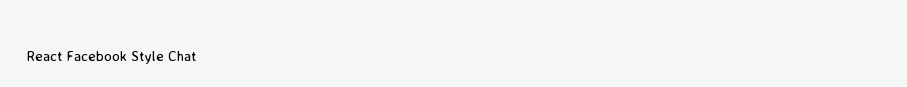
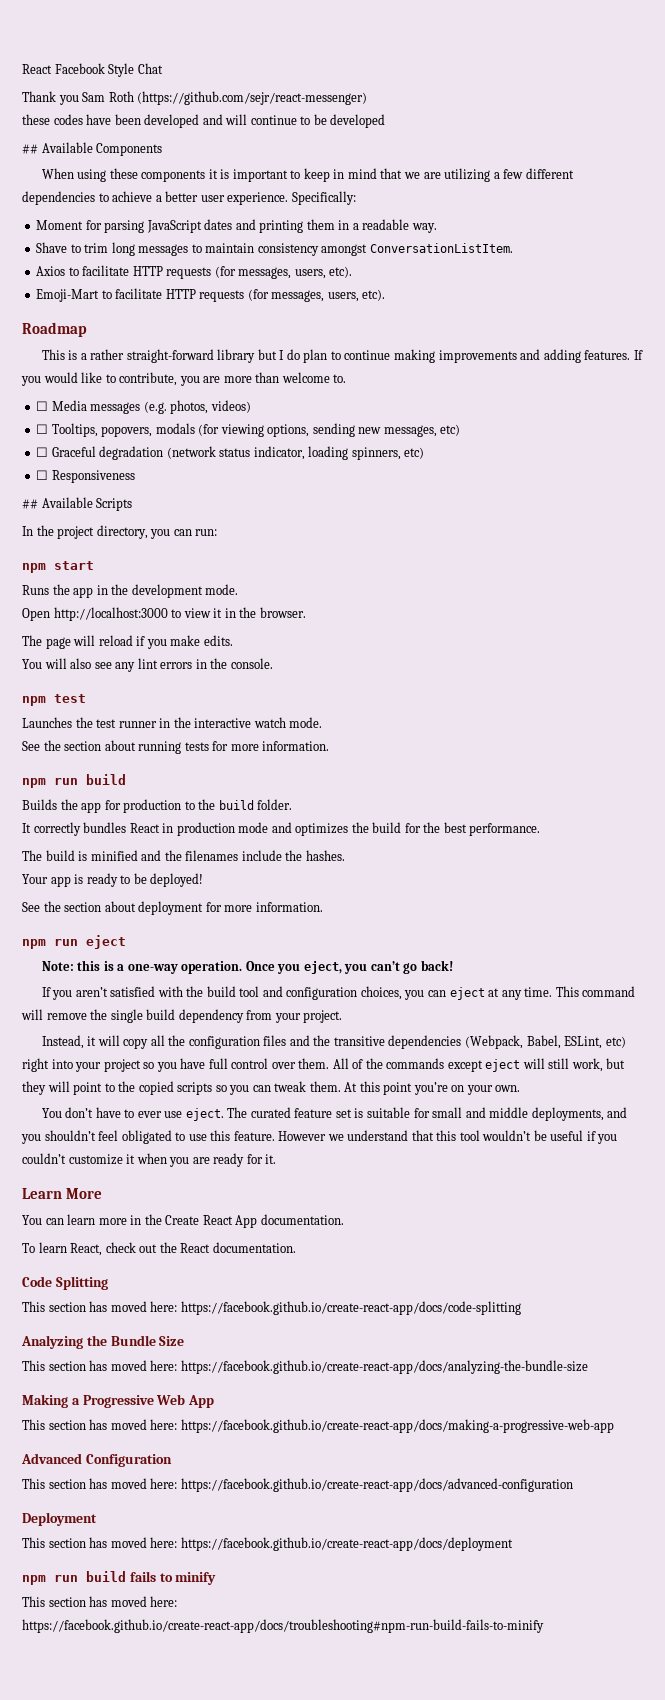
+ Thank you Sam Roth (https://github.com/sejr/react-messenger)
+ these codes have been developed and will continue to be developed
+ ## Available Components
+ When using these components it is important to keep in mind that we are utilizing a few different dependencies to achieve a better user experience. Specifically:
+ Moment for parsing JavaScript dates and printing them in a readable way.
+ Shave to trim long messages to maintain consistency amongst ConversationListItem.
+ Axios to facilitate HTTP requests (for messages, users, etc).
+ Emoji-Mart to facilitate HTTP requests (for messages, users, etc).
+ Roadmap
+ This is a rather straight-forward library but I do plan to continue making improvements and adding features. If you would like to contribute, you are more than welcome to.
+ ☐ Media messages (e.g. photos, videos)
+ ☐ Tooltips, popovers, modals (for viewing options, sending new messages, etc)
+ ☐ Graceful degradation (network status indicator, loading spinners, etc)
+ ☐ Responsiveness
+ ## Available Scripts
+ In the project directory, you can run:
+ npm start
+ Runs the app in the development mode.
+ Open http://localhost:3000 to view it in the browser.
+ The page will reload if you make edits.
+ You will also see any lint errors in the console.
+ npm test
+ Launches the test runner in the interactive watch mode.
+ See the section about running tests for more information.
+ npm run build
+ Builds the app for production to the build folder.
+ It correctly bundles React in production mode and optimizes the build for the best performance.
+ The build is minified and the filenames include the hashes.
+ Your app is ready to be deployed!
+ See the section about deployment for more information.
+ npm run eject
+ Note: this is a one-way operation. Once you eject, you can’t go back!
+ If you aren’t satisfied with the build tool and configuration choices, you can eject at any time. This command will remove the single build dependency from your project.
+ Instead, it will copy all the configuration files and the transitive dependencies (Webpack, Babel, ESLint, etc) right into your project so you have full control over them. All of the commands except eject will still work, but they will point to the copied scripts so you can tweak them. At this point you’re on your own.
+ You don’t have to ever use eject. The curated feature set is suitable for small and middle deployments, and you shouldn’t feel obligated to use this feature. However we understand that this tool wouldn’t be useful if you couldn’t customize it when you are ready for it.
+ Learn More
+ You can learn more in the Create React App documentation.
+ To learn React, check out the React documentation.
+ Code Splitting
+ This section has moved here: https://facebook.github.io/create-react-app/docs/code-splitting
+ Analyzing the Bundle Size
+ This section has moved here: https://facebook.github.io/create-react-app/docs/analyzing-the-bundle-size
+ Making a Progressive Web App
+ This section has moved here: https://facebook.github.io/create-react-app/docs/making-a-progressive-web-app
+ Advanced Configuration
+ This section has moved here: https://facebook.github.io/create-react-app/docs/advanced-configuration
+ Deployment
+ This section has moved here: https://facebook.github.io/create-react-app/docs/deployment
+ npm run build fails to minify
+ This section has moved here: https://facebook.github.io/create-react-app/docs/troubleshooting#npm-run-build-fails-to-minify

